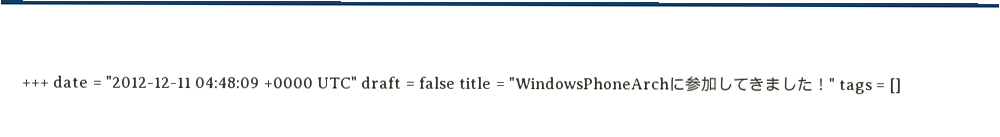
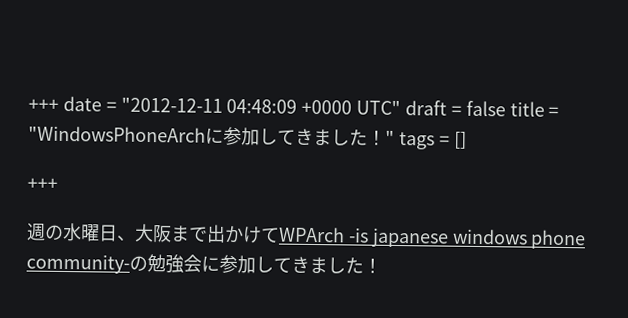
  " tags = []
+ +++
+ 週の水曜日、大阪まで出かけてWPArch -is japanese windows phone community-の勉強会に参加してきました！

